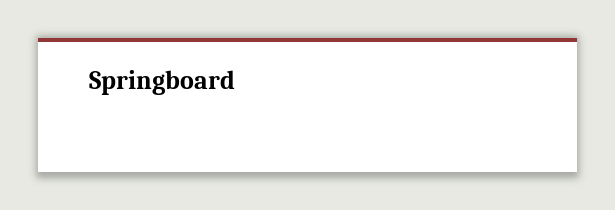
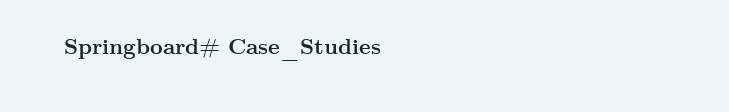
- Springboard
+ Springboard# Case_Studies

